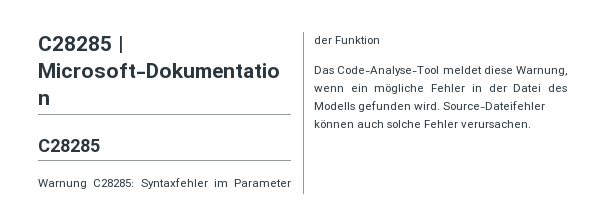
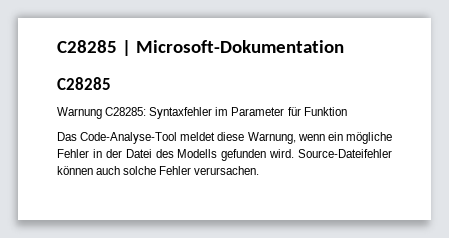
- Warnung C28285: Syntaxfehler im Parameter der Funktion
+ Warnung C28285: Syntaxfehler im Parameter für Funktion

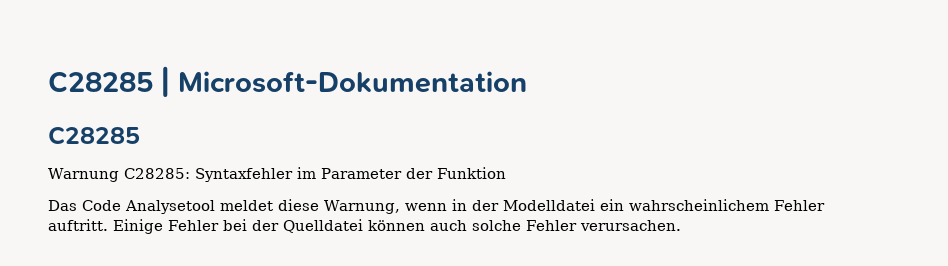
- Warnung C28285: Syntaxfehler im Parameter für Funktion
+ Warnung C28285: Syntaxfehler im Parameter der Funktion
- Das Code-Analyse-Tool meldet diese Warnung, wenn ein mögliche Fehler in der Datei des Modells gefunden wird. Source-Dateifehler können auch solche Fehler verursachen.
+ Das Code Analysetool meldet diese Warnung, wenn in der Modelldatei ein wahrscheinlichem Fehler auftritt. Einige Fehler bei der Quelldatei können auch solche Fehler verursachen.

